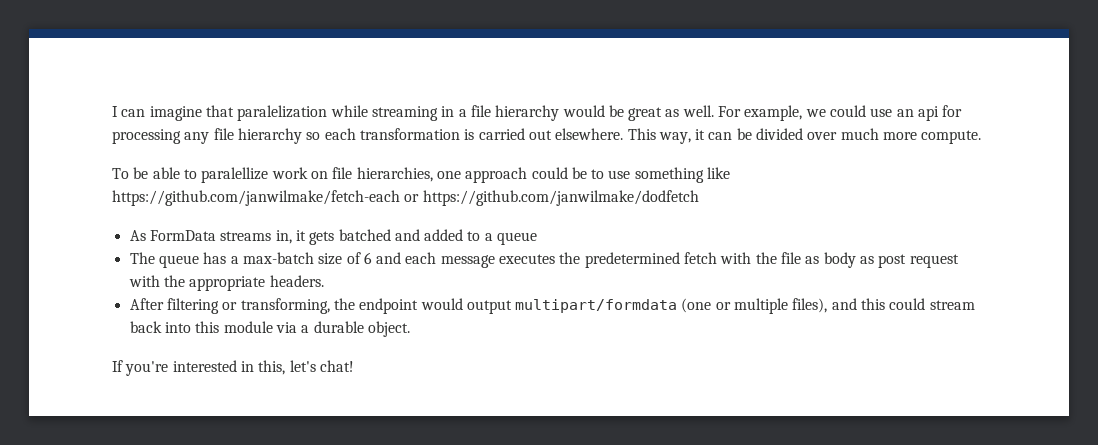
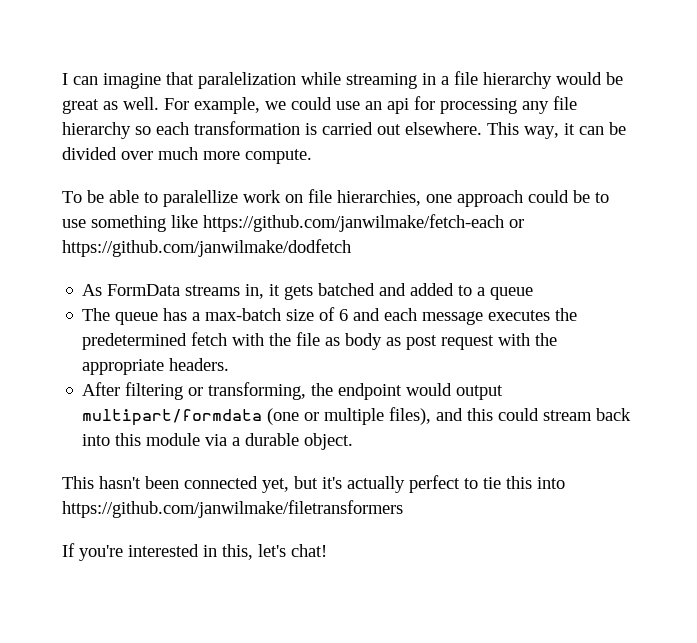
+ This hasn't been connected yet, but it's actually perfect to tie this into https://github.com/janwilmake/filetransformers

